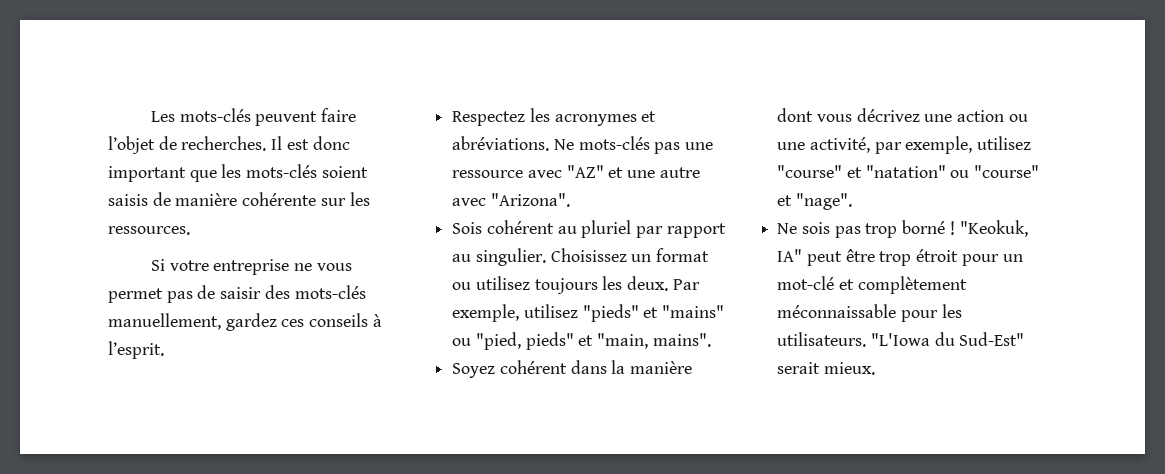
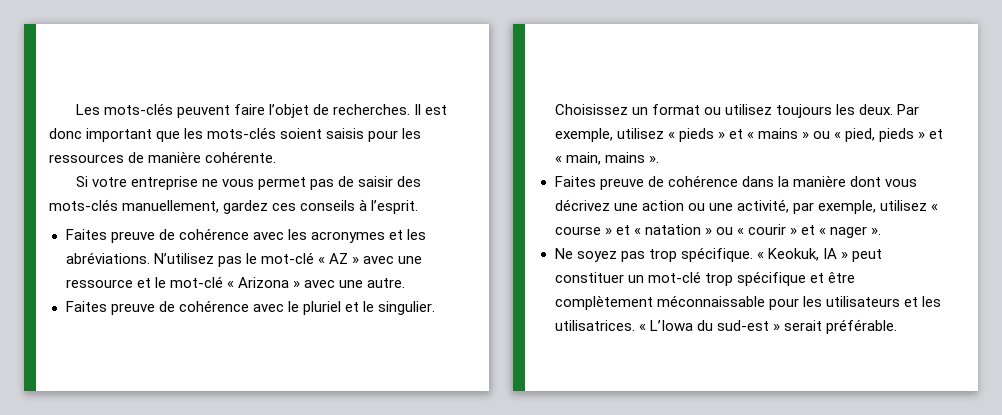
- Il est donc important que les mots-clés soient saisis de manière cohérente sur les ressources.
+ Il est donc important que les mots-clés soient saisis pour les ressources de manière cohérente.
- Respectez les acronymes et abréviations. Ne mots-clés pas une ressource avec "AZ" et une autre avec "Arizona".
- Sois cohérent au pluriel par rapport au singulier.
+ Faites preuve de cohérence avec les acronymes et les abréviations. N’utilisez pas le mot-clé « AZ » avec une ressource et le mot-clé « Arizona » avec une autre.
+ Faites preuve de cohérence avec le pluriel et le singulier.
- Par exemple, utilisez "pieds" et "mains" ou "pied, pieds" et "main, mains".
- Soyez cohérent dans la manière dont vous décrivez une action ou une activité, par exemple, utilisez "course" et "natation" ou "course" et "nage".
- Ne sois pas trop borné ! "Keokuk, IA" peut être trop étroit pour un mot-clé et complètement méconnaissable pour les utilisateurs. "L'Iowa du Sud-Est" serait mieux.
+ Par exemple, utilisez « pieds » et « mains » ou « pied, pieds » et « main, mains ».
+ Faites preuve de cohérence dans la manière dont vous décrivez une action ou une activité, par exemple, utilisez « course » et « natation » ou « courir » et « nager ».
+ Ne soyez pas trop spécifique. « Keokuk, IA » peut constituer un mot-clé trop spécifique et être complètement méconnaissable pour les utilisateurs et les utilisatrices. « L’Iowa du sud-est » serait préférable.

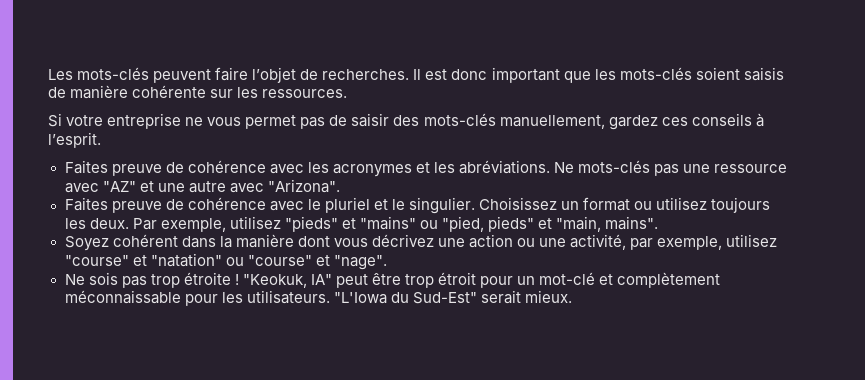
- Il est donc important que les mots-clés soient saisis pour les ressources de manière cohérente.
+ Il est donc important que les mots-clés soient saisis de manière cohérente sur les ressources.
- N’utilisez pas le mot-clé « AZ » avec une ressource et le mot-clé « Arizona » avec une autre.
+ Ne mots-clés pas une ressource avec "AZ" et une autre avec "Arizona".
- Par exemple, utilisez « pieds » et « mains » ou « pied, pieds » et « main, mains ».
- Faites preuve de cohérence dans la manière dont vous décrivez une action ou une activité, par exemple, utilisez « course » et « natation » ou « courir » et « nager ».
- Ne soyez pas trop spécifique. « Keokuk, IA » peut constituer un mot-clé trop spécifique et être complètement méconnaissable pour les utilisateurs et les utilisatrices. « L’Iowa du sud-est » serait préférable.
+ Par exemple, utilisez "pieds" et "mains" ou "pied, pieds" et "main, mains".
+ Soyez cohérent dans la manière dont vous décrivez une action ou une activité, par exemple, utilisez "course" et "natation" ou "course" et "nage".
+ Ne sois pas trop étroite ! "Keokuk, IA" peut être trop étroit pour un mot-clé et complètement méconnaissable pour les utilisateurs. "L'Iowa du Sud-Est" serait mieux.

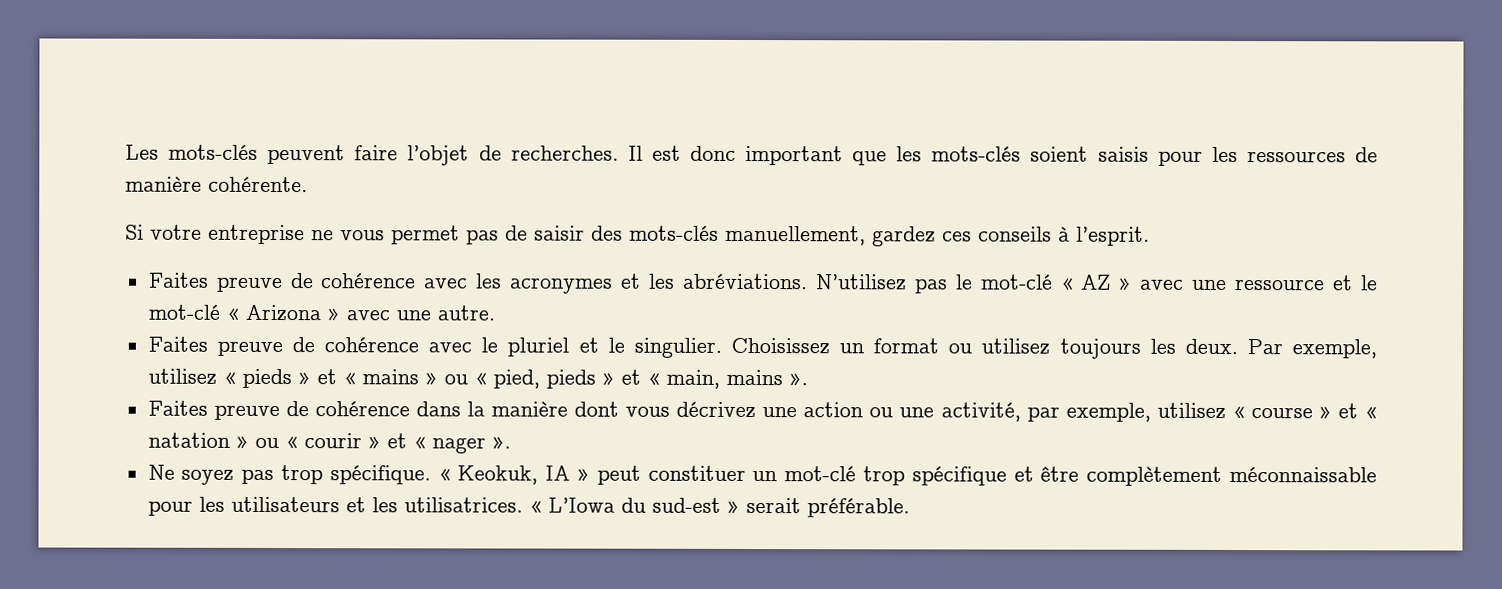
- Il est donc important que les mots-clés soient saisis de manière cohérente sur les ressources.
+ Il est donc important que les mots-clés soient saisis pour les ressources de manière cohérente.
- Ne mots-clés pas une ressource avec "AZ" et une autre avec "Arizona".
+ N’utilisez pas le mot-clé « AZ » avec une ressource et le mot-clé « Arizona » avec une autre.
- Par exemple, utilisez "pieds" et "mains" ou "pied, pieds" et "main, mains".
- Soyez cohérent dans la manière dont vous décrivez une action ou une activité, par exemple, utilisez "course" et "natation" ou "course" et "nage".
- Ne sois pas trop étroite ! "Keokuk, IA" peut être trop étroit pour un mot-clé et complètement méconnaissable pour les utilisateurs. "L'Iowa du Sud-Est" serait mieux.
+ Par exemple, utilisez « pieds » et « mains » ou « pied, pieds » et « main, mains ».
+ Faites preuve de cohérence dans la manière dont vous décrivez une action ou une activité, par exemple, utilisez « course » et « natation » ou « courir » et « nager ».
+ Ne soyez pas trop spécifique. « Keokuk, IA » peut constituer un mot-clé trop spécifique et être complètement méconnaissable pour les utilisateurs et les utilisatrices. « L’Iowa du sud-est » serait préférable.

